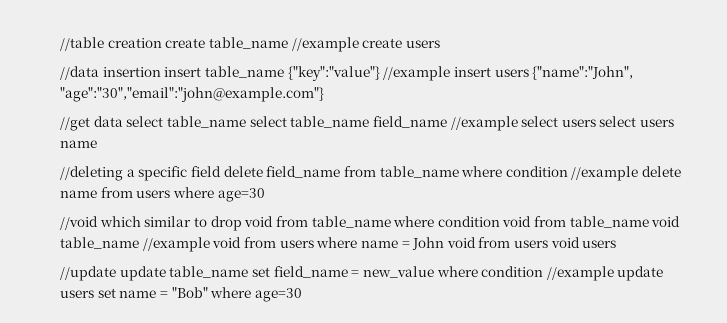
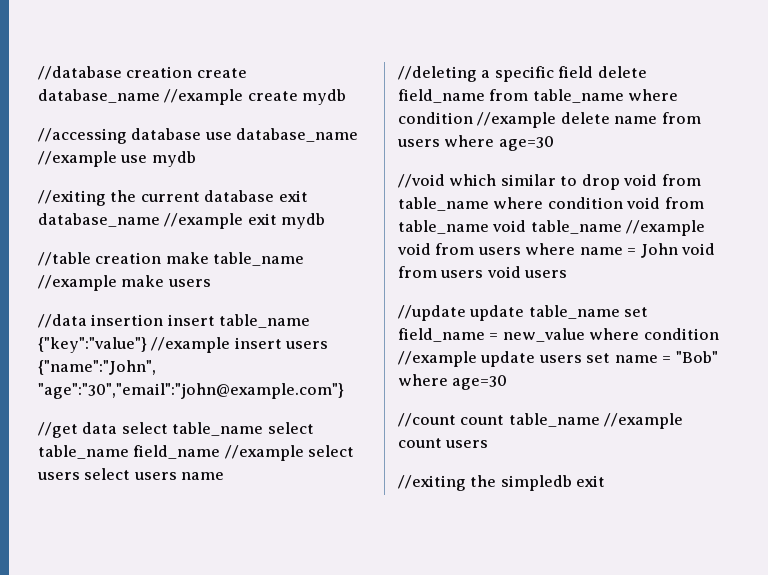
+ //database creation create database_name //example create mydb
+ //accessing database use database_name //example use mydb
+ //exiting the current database exit database_name //example exit mydb
- //table creation create table_name //example create users
+ //table creation make table_name //example make users
+ //count count table_name //example count users
+ //exiting the simpledb exit

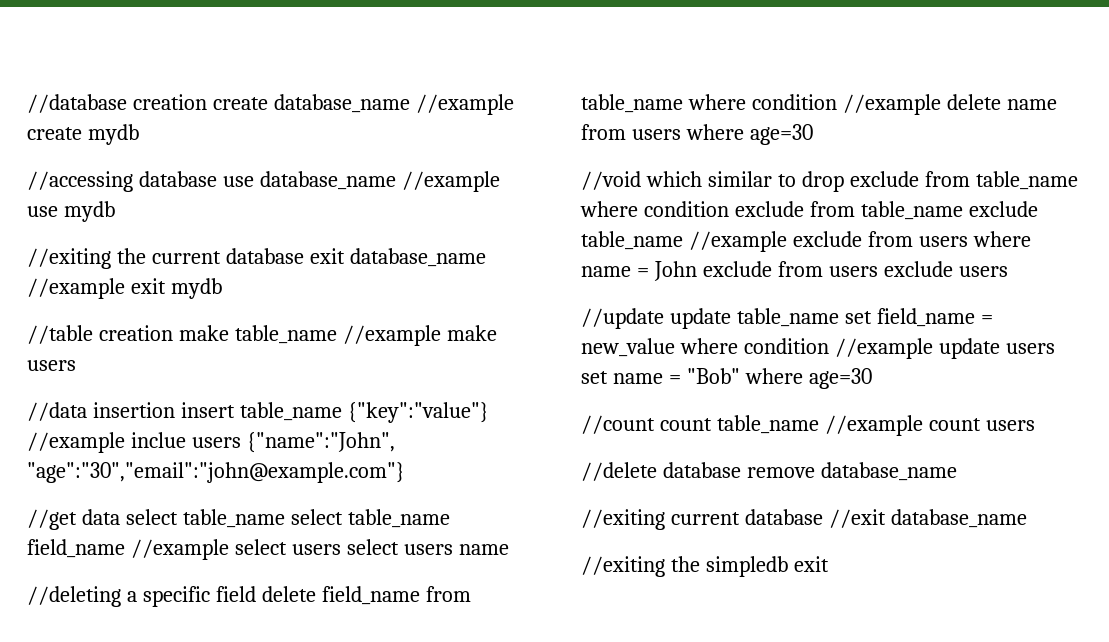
- //data insertion insert table_name {"key":"value"} //example insert users {"name":"John", "age":"30","email":"john@example.com"}
+ //data insertion insert table_name {"key":"value"} //example inclue users {"name":"John", "age":"30","email":"john@example.com"}
- //void which similar to drop void from table_name where condition void from table_name void table_name //example void from users where name = John void from users void users
+ //void which similar to drop exclude from table_name where condition exclude from table_name exclude table_name //example exclude from users where name = John exclude from users exclude users
+ //delete database remove database_name
+ //exiting current database //exit database_name

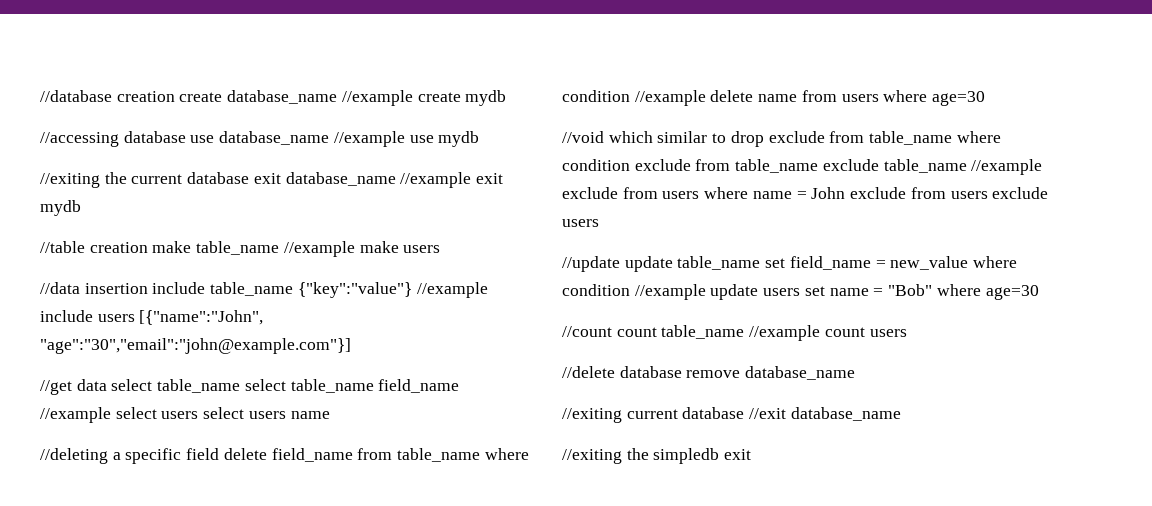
- //data insertion insert table_name {"key":"value"} //example inclue users {"name":"John", "age":"30","email":"john@example.com"}
+ //data insertion include table_name {"key":"value"} //example include users [{"name":"John", "age":"30","email":"john@example.com"}]

